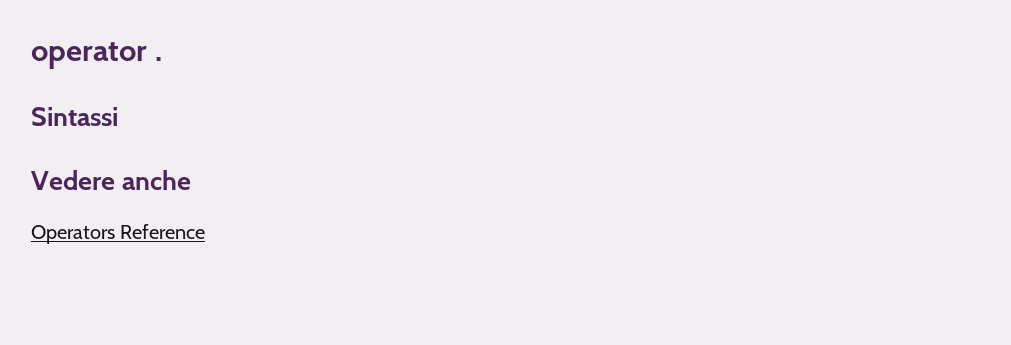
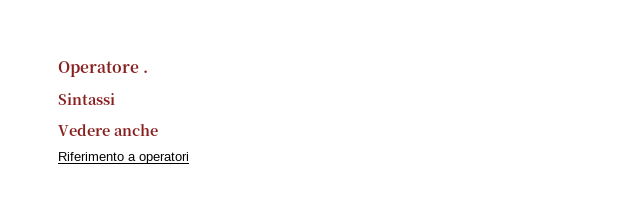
- operator .
+ Operatore .
- Operators Reference
+ Riferimento a operatori

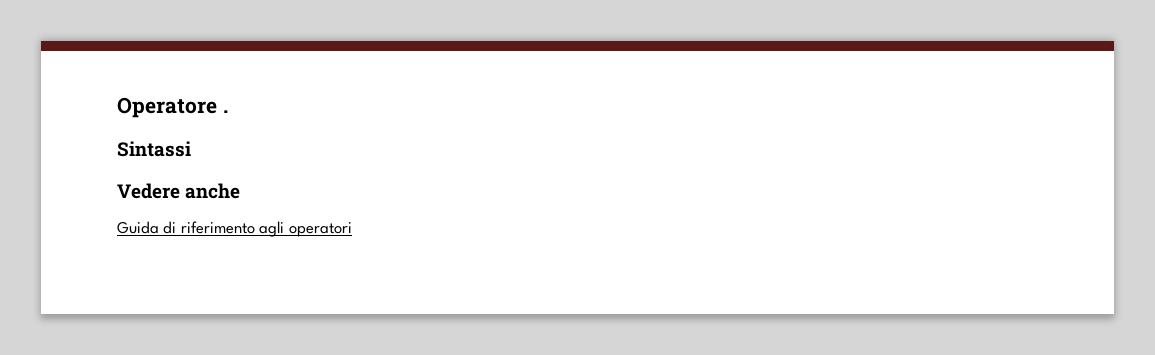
- Riferimento a operatori
+ Guida di riferimento agli operatori

